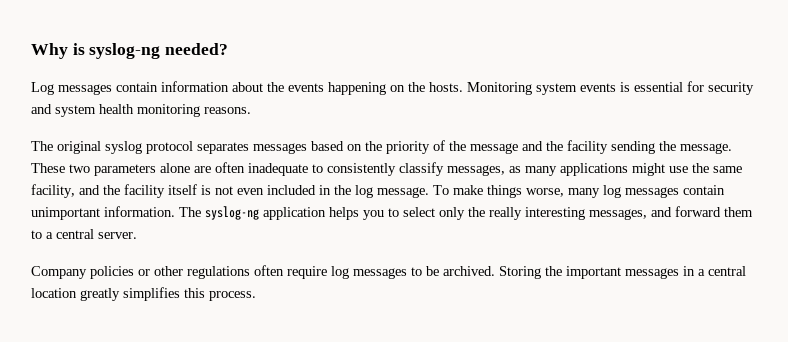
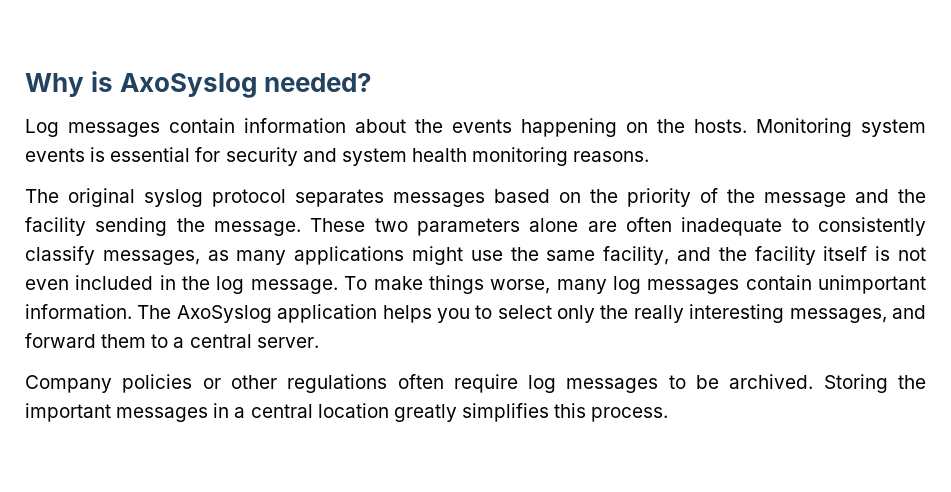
- Why is syslog-ng needed?
+ Why is AxoSyslog needed?
- The syslog-ng application helps you to select only the really interesting messages, and forward them to a central server.
+ The AxoSyslog application helps you to select only the really interesting messages, and forward them to a central server.

